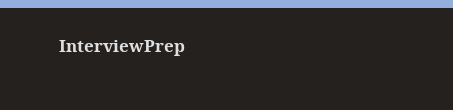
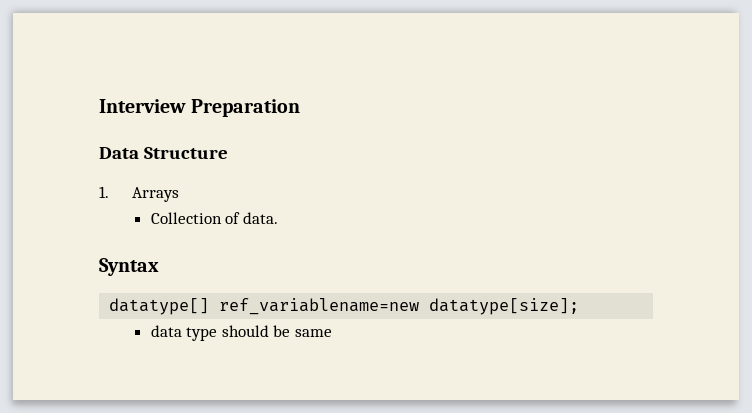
- InterviewPrep
+ Interview Preparation
+ Data Structure
+ 1. Arrays
+ Collection of data.
+ Syntax
+ datatype[] ref_variablename=new datatype[size];
+ data type should be same

